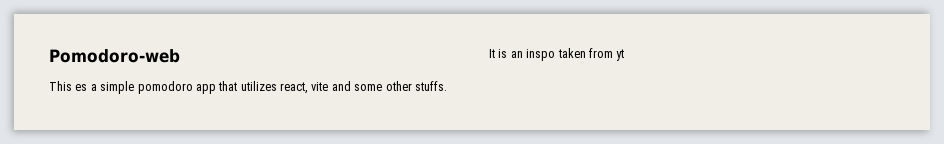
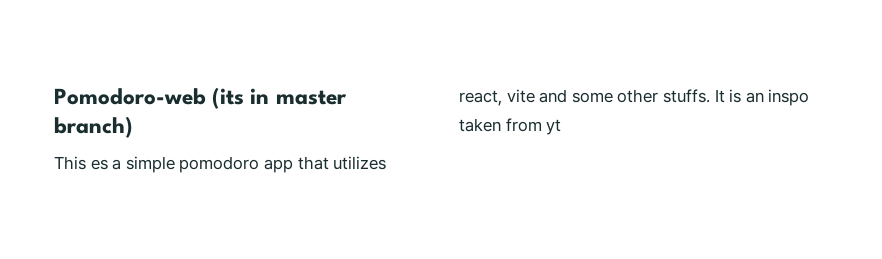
- Pomodoro-web
+ Pomodoro-web (its in master branch)

